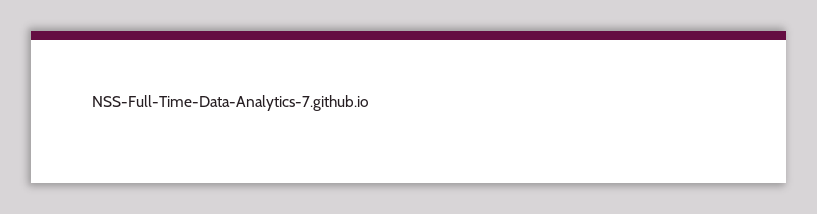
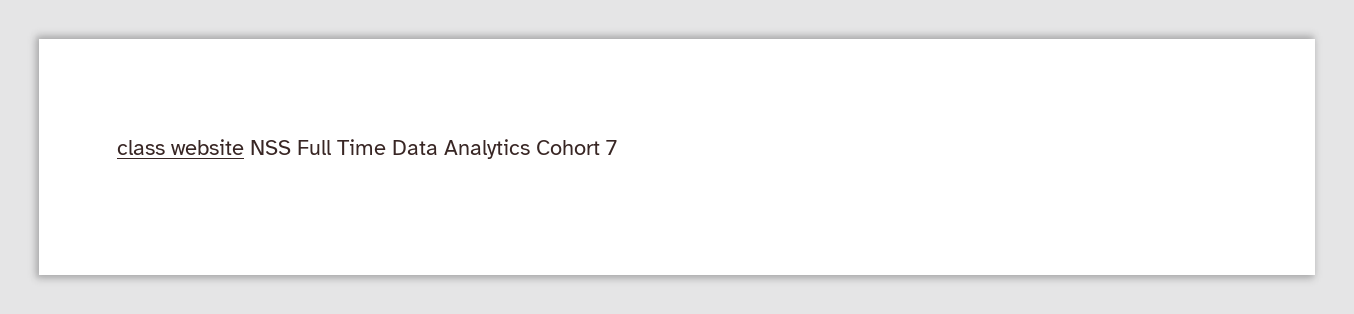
- NSS-Full-Time-Data-Analytics-7.github.io
+ class website NSS Full Time Data Analytics Cohort 7

